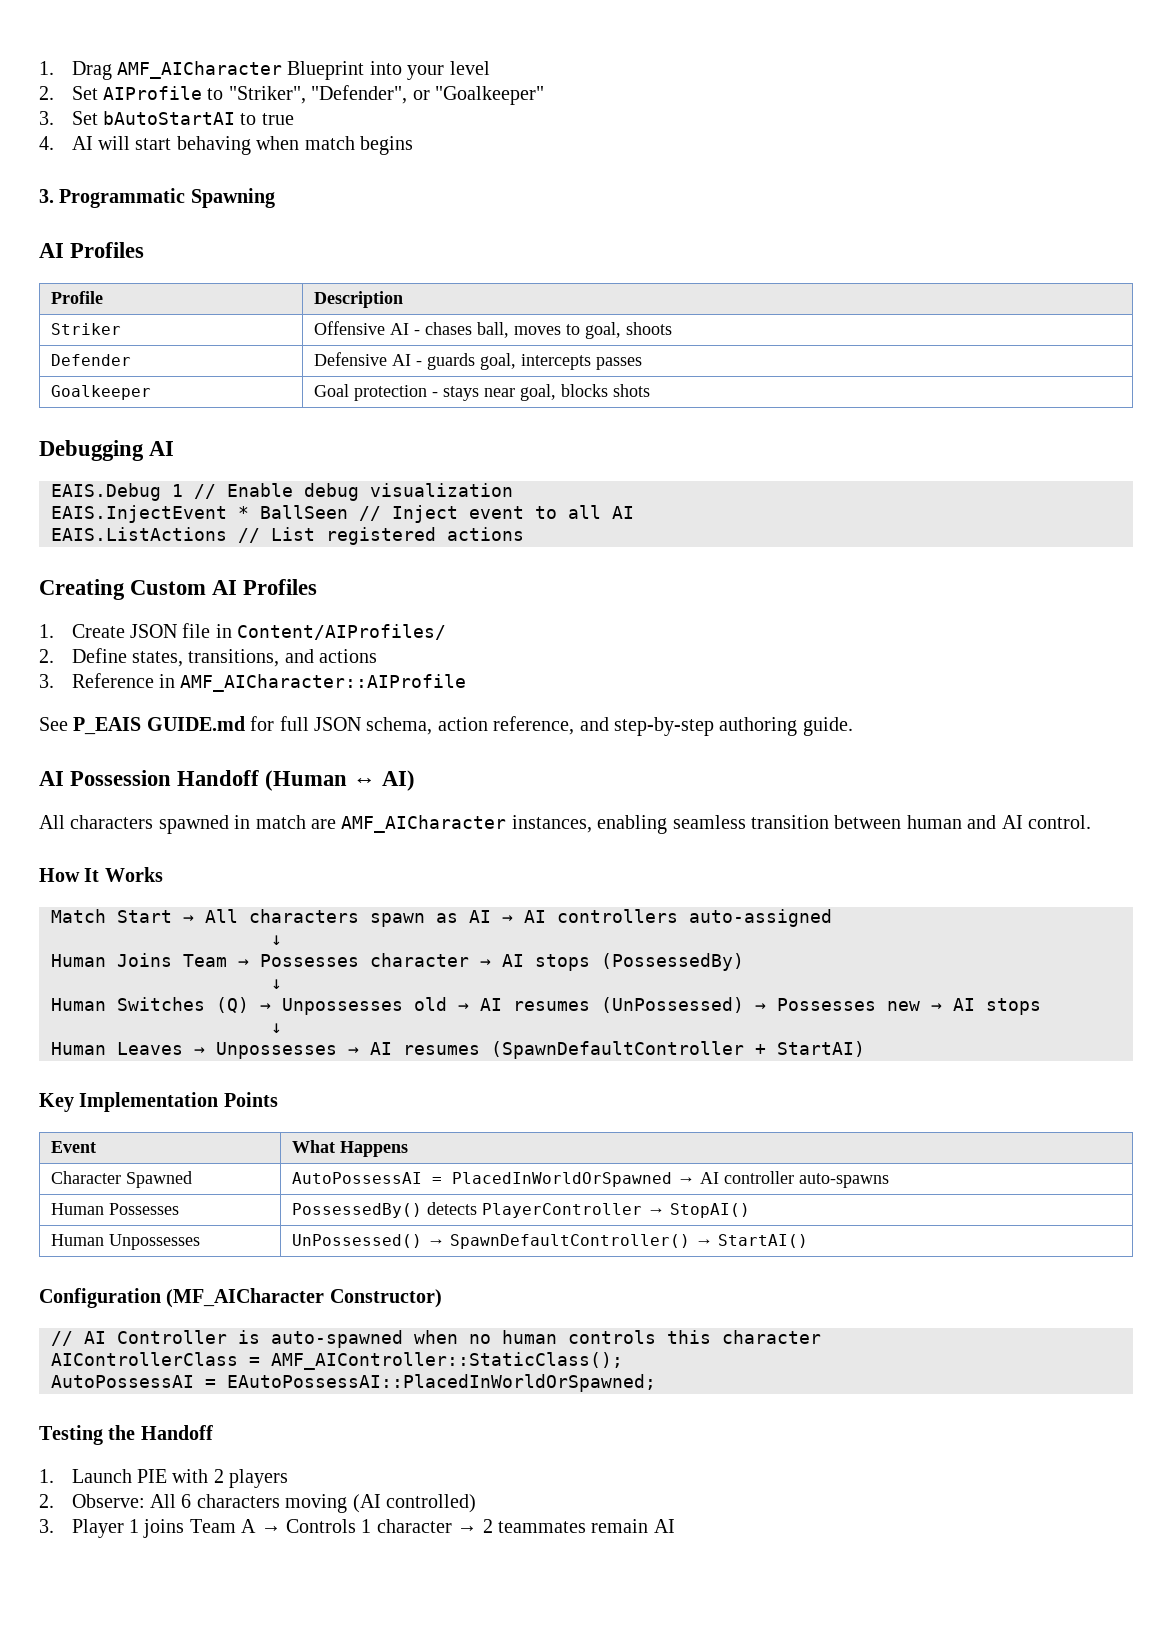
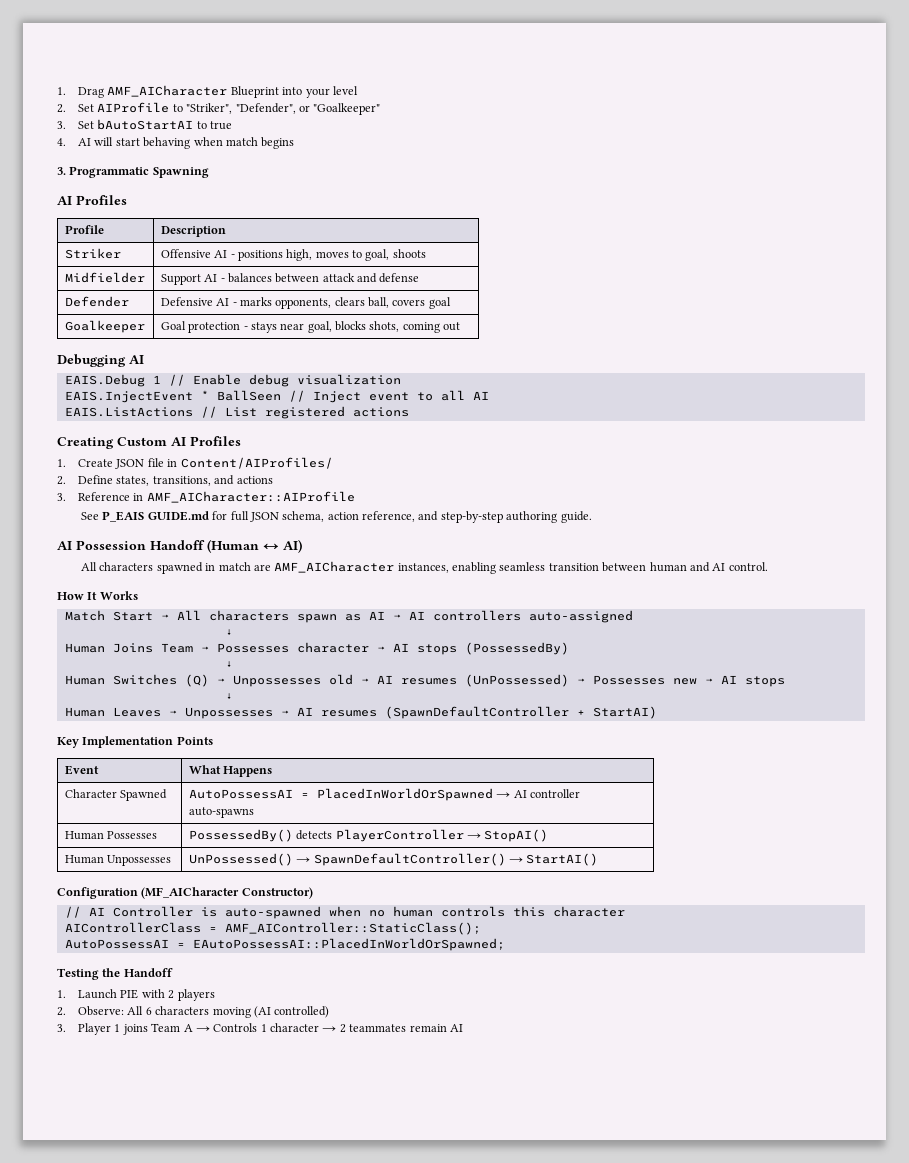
- Striker | Offensive AI - chases ball, moves to goal, shoots
+ Striker | Offensive AI - positions high, moves to goal, shoots
- Defender | Defensive AI - guards goal, intercepts passes
+ Midfielder | Support AI - balances between attack and defense
+ Defender | Defensive AI - marks opponents, clears ball, covers goal
- Goalkeeper | Goal protection - stays near goal, blocks shots
+ Goalkeeper | Goal protection - stays near goal, blocks shots, coming out

